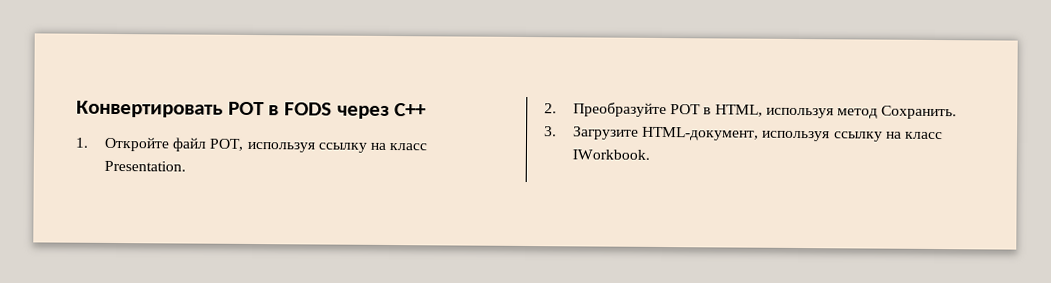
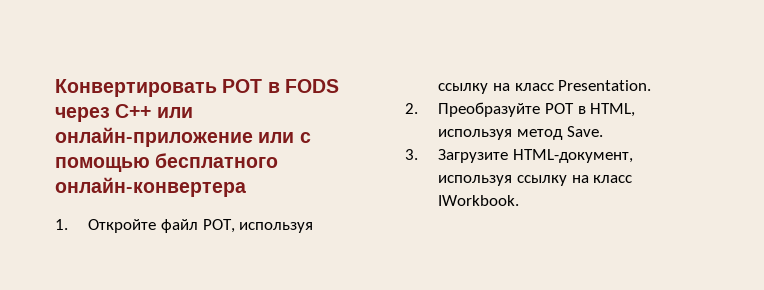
- Конвертировать POT в FODS через C++
+ Конвертировать POT в FODS через C++ или онлайн-приложение или с помощью бесплатного онлайн-конвертера
- 2. Преобразуйте POT в HTML, используя метод Сохранить.
+ 2. Преобразуйте POT в HTML, используя метод Save.

